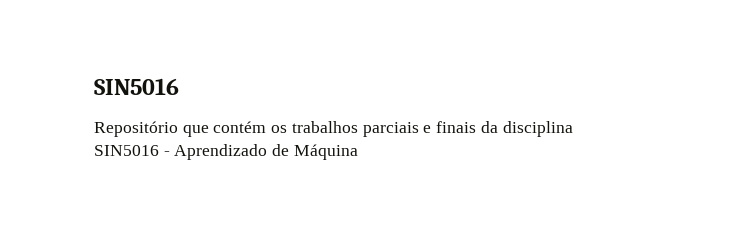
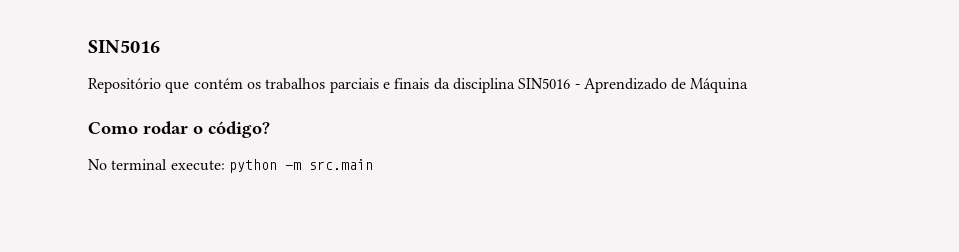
+ Como rodar o código?
+ No terminal execute: python -m src.main

